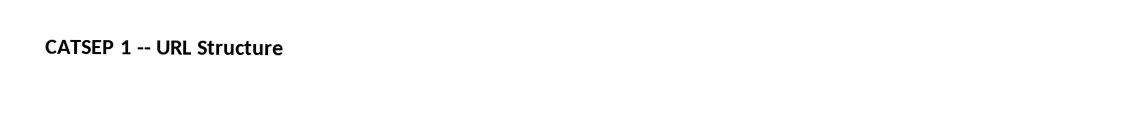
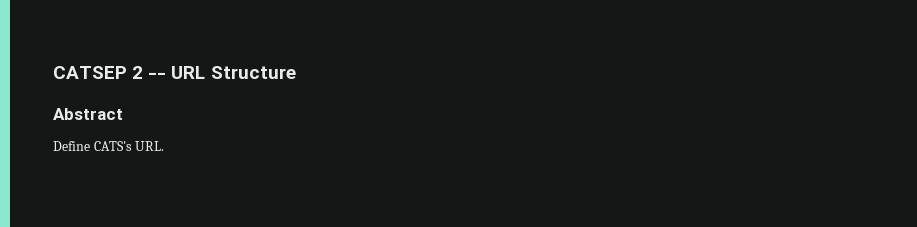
- CATSEP 1 -- URL Structure
+ CATSEP 2 -- URL Structure
+ Abstract
+ Define CATS's URL.

